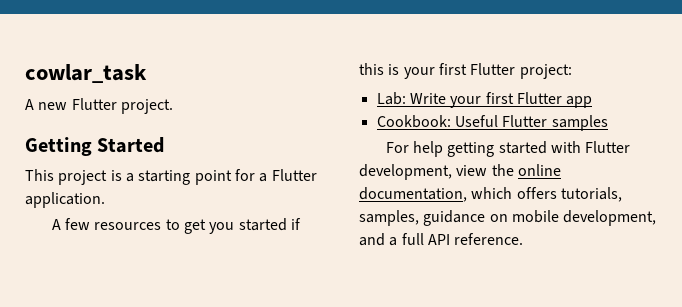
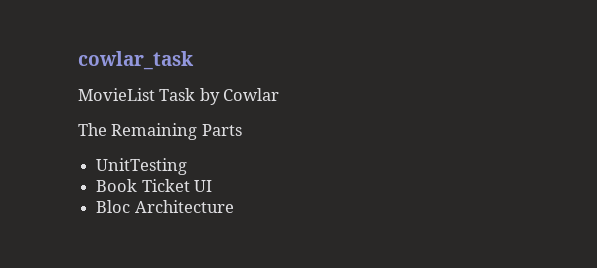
- A new Flutter project.
- Getting Started
- This project is a starting point for a Flutter application.
- A few resources to get you started if this is your first Flutter project:
- Lab: Write your first Flutter app
- Cookbook: Useful Flutter samples
- For help getting started with Flutter development, view the online documentation, which offers tutorials, samples, guidance on mobile development, and a full API reference.
+ MovieList Task by Cowlar
+ The Remaining Parts
+ UnitTesting
+ Book Ticket UI
+ Bloc Architecture

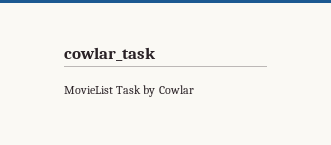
- The Remaining Parts
- UnitTesting
- Book Ticket UI
- Bloc Architecture

